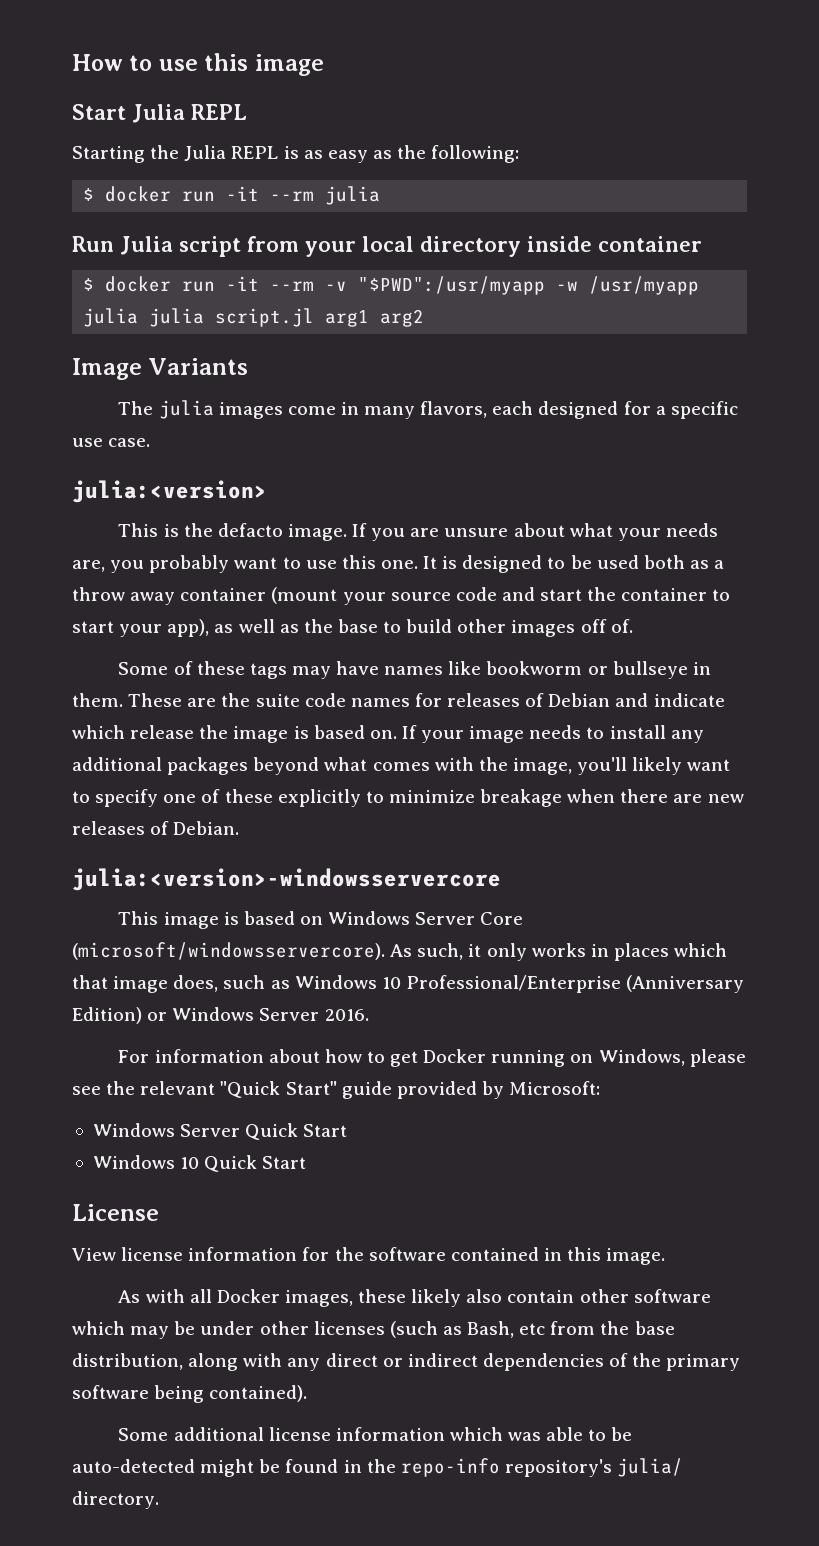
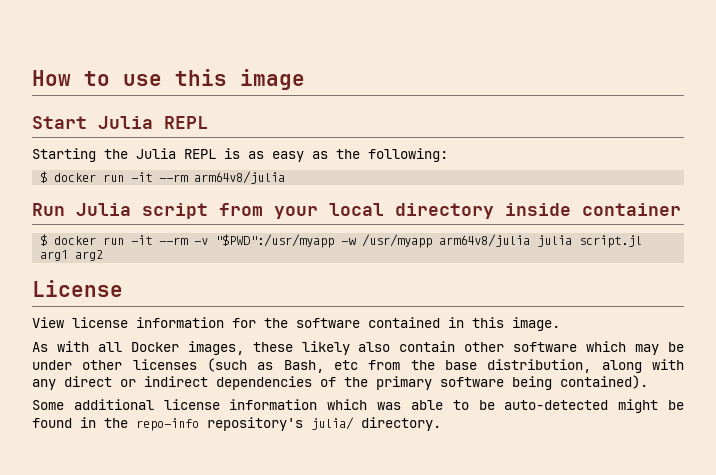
- $ docker run -it --rm julia
+ $ docker run -it --rm arm64v8/julia
- $ docker run -it --rm -v "$PWD":/usr/myapp -w /usr/myapp julia julia script.jl arg1 arg2
+ $ docker run -it --rm -v "$PWD":/usr/myapp -w /usr/myapp arm64v8/julia julia script.jl arg1 arg2
- Image Variants
- The julia images come in many flavors, each designed for a specific use case.
- julia:<version>
- This is the defacto image. If you are unsure about what your needs are, you probably want to use this one. It is designed to be used both as a throw away container (mount your source code and start the container to start your app), as well as the base to build other images off of.
- Some of these tags may have names like bookworm or bullseye in them. These are the suite code names for releases of Debian and indicate which release the image is based on. If your image needs to install any additional packages beyond what comes with the image, you'll likely want to specify one of these explicitly to minimize breakage when there are new releases of Debian.
- julia:<version>-windowsservercore
- This image is based on Windows Server Core (microsoft/windowsservercore). As such, it only works in places which that image does, such as Windows 10 Professional/Enterprise (Anniversary Edition) or Windows Server 2016.
- For information about how to get Docker running on Windows, please see the relevant "Quick Start" guide provided by Microsoft:
- Windows Server Quick Start
- Windows 10 Quick Start

